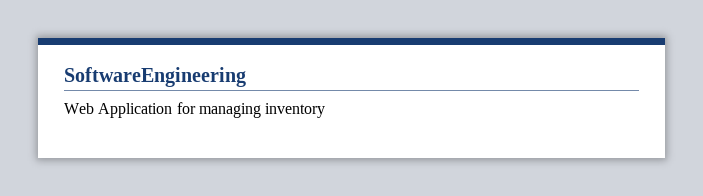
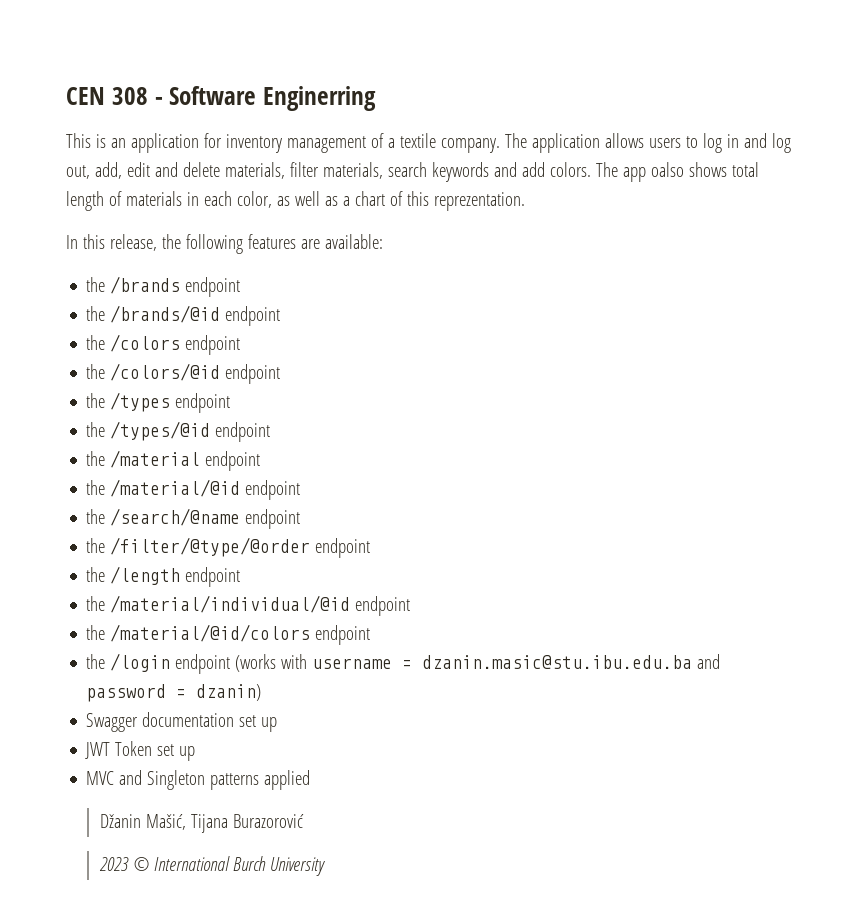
- SoftwareEngineering
- Web Application for managing inventory
+ CEN 308 - Software Enginerring
+ This is an application for inventory management of a textile company. The application allows users to log in and log out, add, edit and delete materials, filter materials, search keywords and add colors. The app oalso shows total length of materials in each color, as well as a chart of this reprezentation.
+ In this release, the following features are available:
+ the /brands endpoint
+ the /brands/@id endpoint
+ the /colors endpoint
+ the /colors/@id endpoint
+ the /types endpoint
+ the /types/@id endpoint
+ the /material endpoint
+ the /material/@id endpoint
+ the /search/@name endpoint
+ the /filter/@type/@order endpoint
+ the /length endpoint
+ the /material/individual/@id endpoint
+ the /material/@id/colors endpoint
+ the /login endpoint (works with username = dzanin.masic@stu.ibu.edu.ba and password = dzanin)
+ Swagger documentation set up
+ JWT Token set up
+ MVC and Singleton patterns applied
+ Džanin Mašić, Tijana Burazorović
+ 2023 © International Burch University

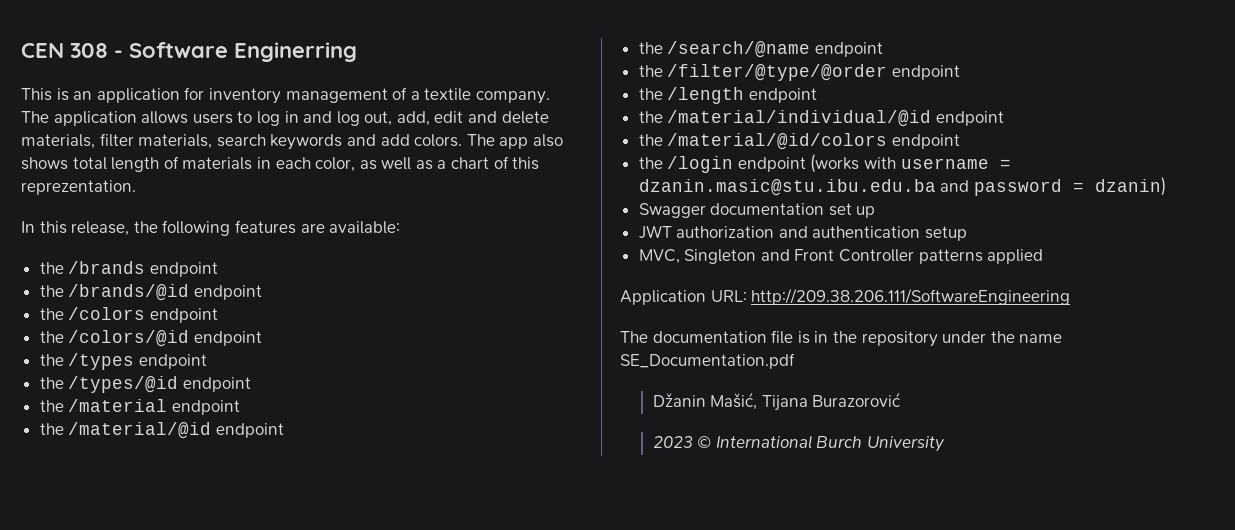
- The app oalso shows total length of materials in each color, as well as a chart of this reprezentation.
+ The app also shows total length of materials in each color, as well as a chart of this reprezentation.
- JWT Token set up
- MVC and Singleton patterns applied
+ JWT authorization and authentication setup
+ MVC, Singleton and Front Controller patterns applied
+ Application URL: http://209.38.206.111/SoftwareEngineering
+ The documentation file is in the repository under the name SE_Documentation.pdf

